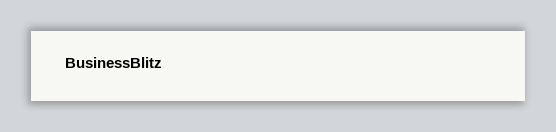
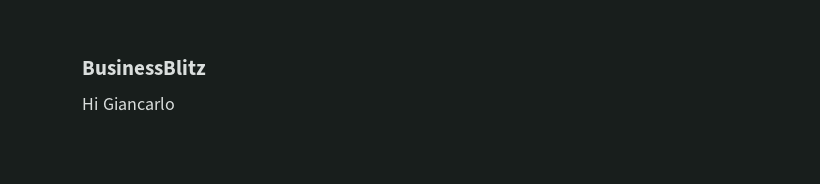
+ Hi Giancarlo

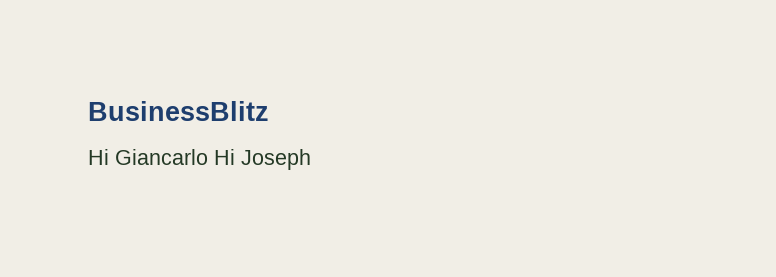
- Hi Giancarlo
+ Hi Giancarlo Hi Joseph

